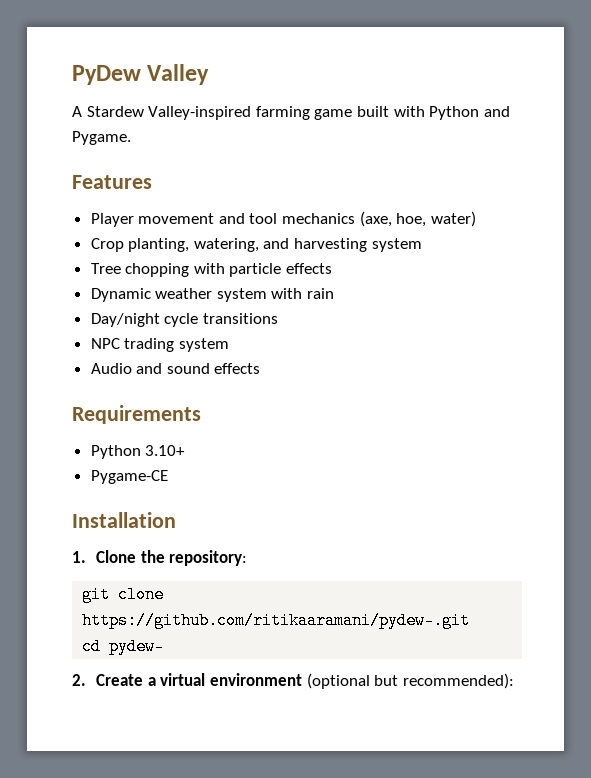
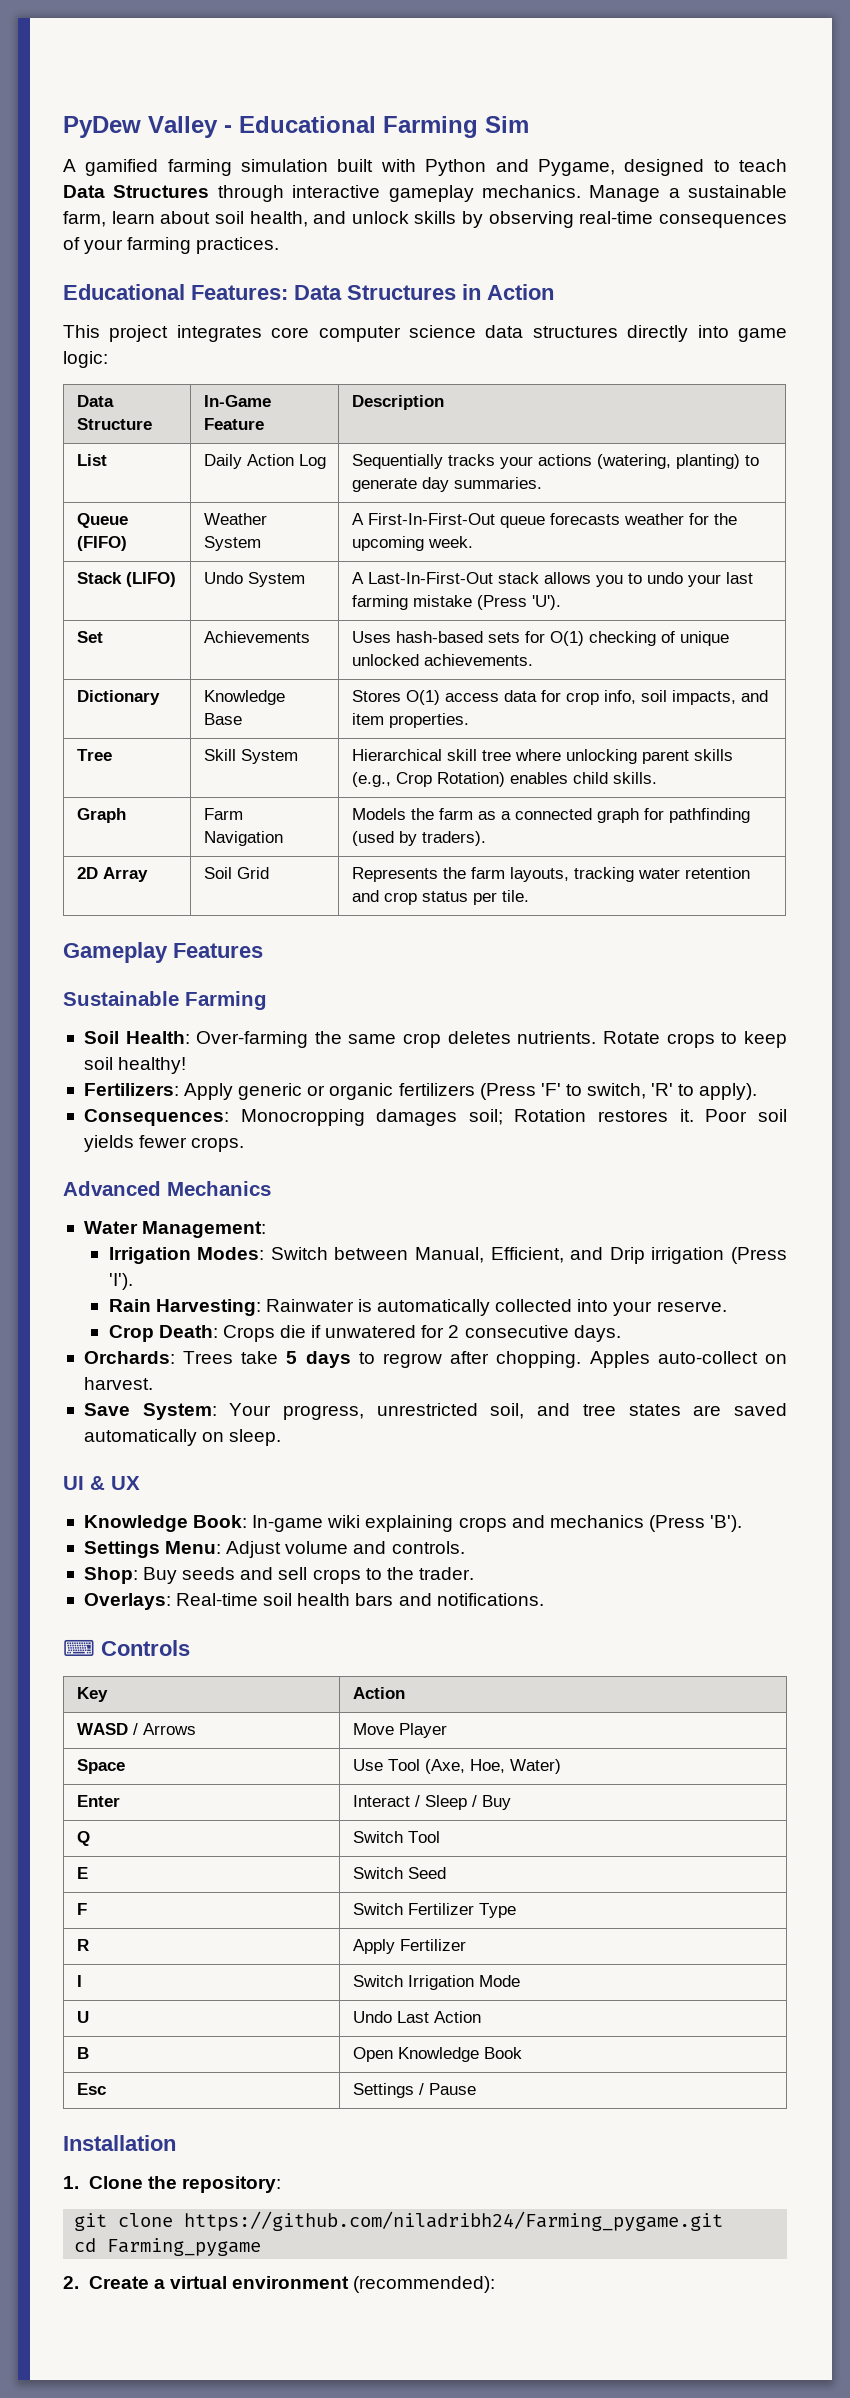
- PyDew Valley
- A Stardew Valley-inspired farming game built with Python and Pygame.
- Features
- Player movement and tool mechanics (axe, hoe, water)
- Crop planting, watering, and harvesting system
- Tree chopping with particle effects
- Dynamic weather system with rain
- Day/night cycle transitions
- NPC trading system
- Audio and sound effects
- Requirements
- Python 3.10+
- Pygame-CE
+ PyDew Valley - Educational Farming Sim
+ A gamified farming simulation built with Python and Pygame, designed to teach Data Structures through interactive gameplay mechanics. Manage a sustainable farm, learn about soil health, and unlock skills by observing real-time consequences of your farming practices.
+ Educational Features: Data Structures in Action
+ This project integrates core computer science data structures directly into game logic:
+ Data Structure | In-Game Feature | Description
+ List | Daily Action Log | Sequentially tracks your actions (watering, planting) to generate day summaries.
+ Queue (FIFO) | Weather System | A First-In-First-Out queue forecasts weather for the upcoming week.
+ Stack (LIFO) | Undo System | A Last-In-First-Out stack allows you to undo your last farming mistake (Press 'U').
+ Set | Achievements | Uses hash-based sets for O(1) checking of unique unlocked achievements.
+ Dictionary | Knowledge Base | Stores O(1) access data for crop info, soil impacts, and item properties.
+ Tree | Skill System | Hierarchical skill tree where unlocking parent skills (e.g., Crop Rotation) enables child skills.
+ Graph | Farm Navigation | Models the farm as a connected graph for pathfinding (used by traders).
+ 2D Array | Soil Grid | Represents the farm layouts, tracking water retention and crop status per tile.
+ Gameplay Features
+ Sustainable Farming
+ Soil Health: Over-farming the same crop deletes nutrients. Rotate crops to keep soil healthy!
+ Fertilizers: Apply generic or organic fertilizers (Press 'F' to switch, 'R' to apply).
+ Consequences: Monocropping damages soil; Rotation restores it. Poor soil yields fewer crops.
+ Advanced Mechanics
+ Water Management:
+ Irrigation Modes: Switch between Manual, Efficient, and Drip irrigation (Press 'I').
+ Rain Harvesting: Rainwater is automatically collected into your reserve.
+ Crop Death: Crops die if unwatered for 2 consecutive days.
+ Orchards: Trees take 5 days to regrow after chopping. Apples auto-collect on harvest.
+ Save System: Your progress, unrestricted soil, and tree states are saved automatically on sleep.
+ UI & UX
+ Knowledge Book: In-game wiki explaining crops and mechanics (Press 'B').
+ Settings Menu: Adjust volume and controls.
+ Shop: Buy seeds and sell crops to the trader.
+ Overlays: Real-time soil health bars and notifications.
+ ⌨ Controls
+ Key | Action
+ WASD / Arrows | Move Player
+ Space | Use Tool (Axe, Hoe, Water)
+ Enter | Interact / Sleep / Buy
+ Q | Switch Tool
+ E | Switch Seed
+ F | Switch Fertilizer Type
+ R | Apply Fertilizer
+ I | Switch Irrigation Mode
+ U | Undo Last Action
+ B | Open Knowledge Book
+ Esc | Settings / Pause
- git clone https://github.com/ritikaaramani/pydew-.git
+ git clone https://github.com/niladribh24/Farming_pygame.git
- cd pydew-
+ cd Farming_pygame
- 2. Create a virtual environment (optional but recommended):
+ 2. Create a virtual environment (recommended):

